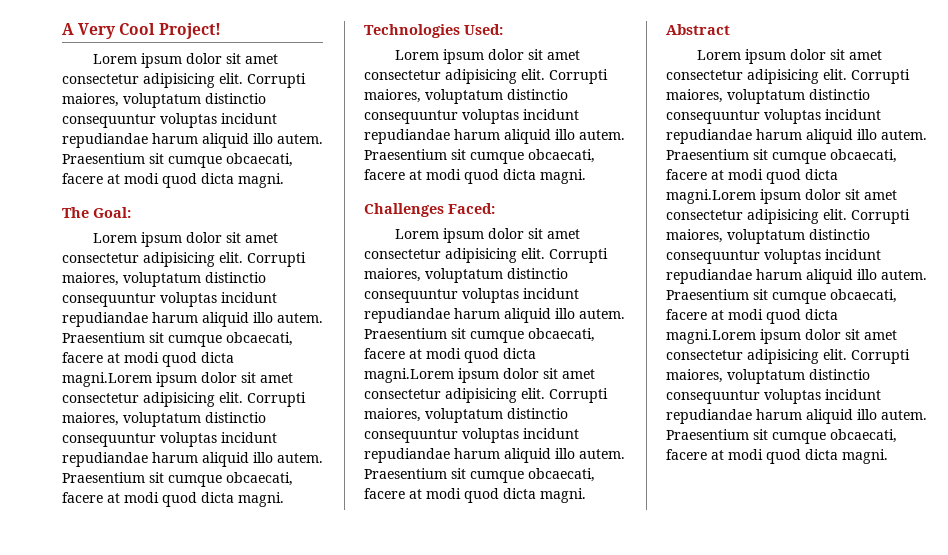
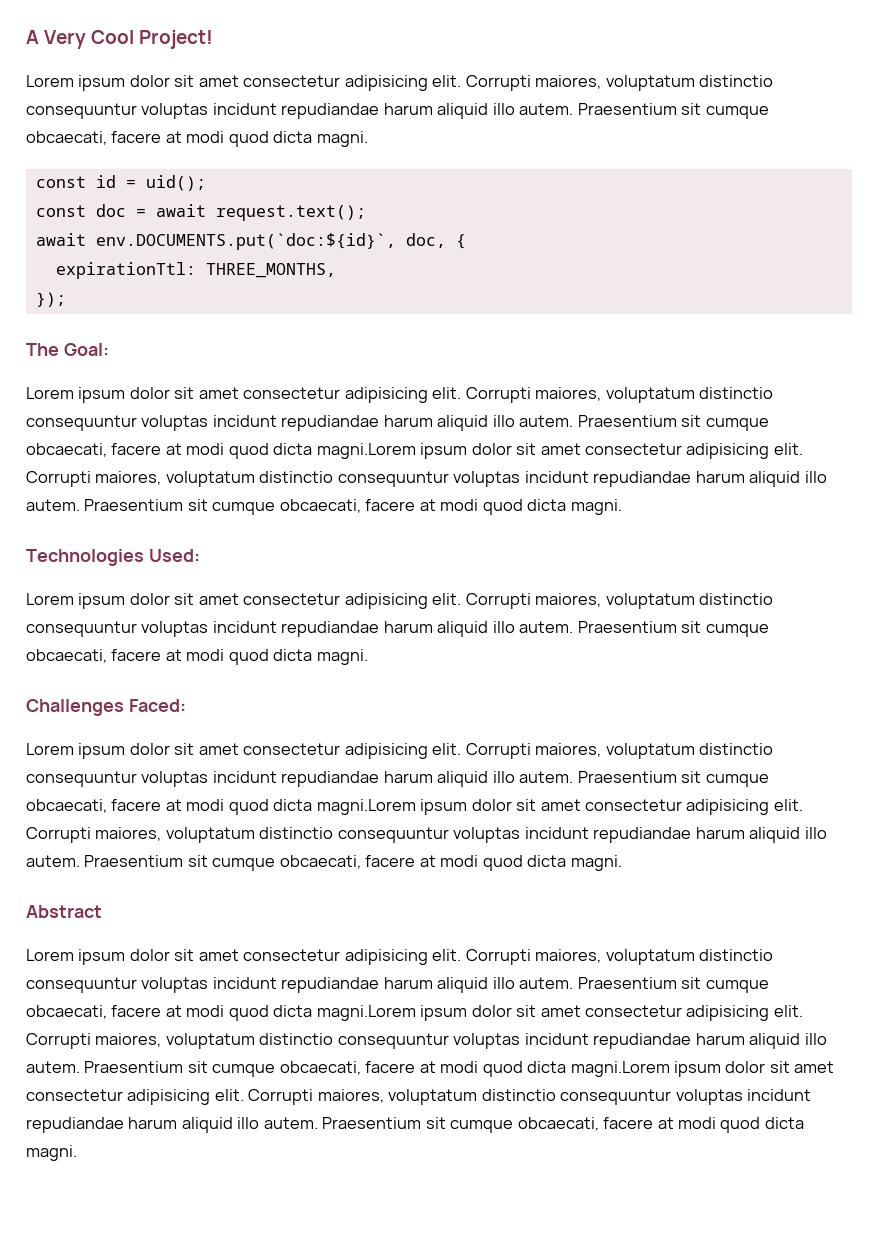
+ const id = uid();
+ const doc = await request.text();
+ await env.DOCUMENTS.put(`doc:${id}`, doc, {
+ expirationTtl: THREE_MONTHS,
+ });

